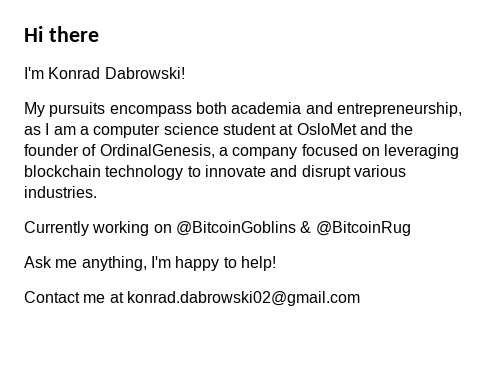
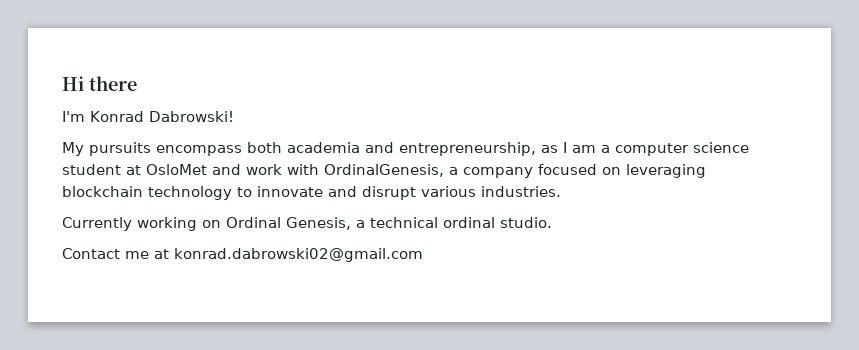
- My pursuits encompass both academia and entrepreneurship, as I am a computer science student at OsloMet and the founder of OrdinalGenesis, a company focused on leveraging blockchain technology to innovate and disrupt various industries.
+ My pursuits encompass both academia and entrepreneurship, as I am a computer science student at OsloMet and work with OrdinalGenesis, a company focused on leveraging blockchain technology to innovate and disrupt various industries.
- Currently working on @BitcoinGoblins & @BitcoinRug
- Ask me anything, I'm happy to help!
+ Currently working on Ordinal Genesis, a technical ordinal studio.

